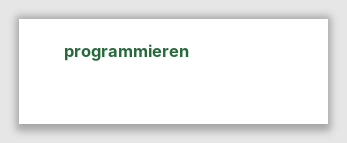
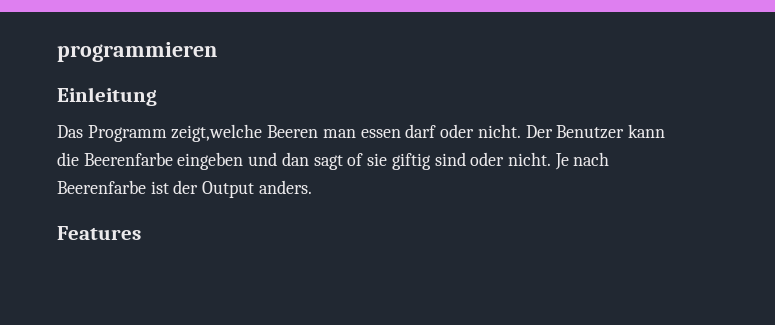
+ Einleitung
+ Das Programm zeigt,welche Beeren man essen darf oder nicht. Der Benutzer kann die Beerenfarbe eingeben und dan sagt of sie giftig sind oder nicht. Je nach Beerenfarbe ist der Output anders.
+ Features

